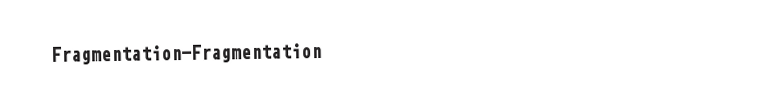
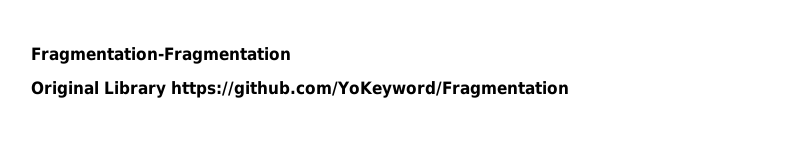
+ Original Library https://github.com/YoKeyword/Fragmentation

